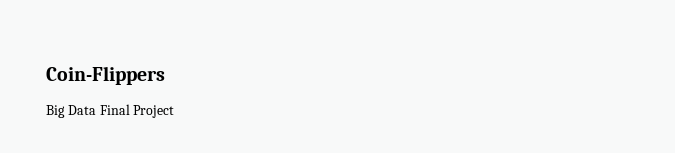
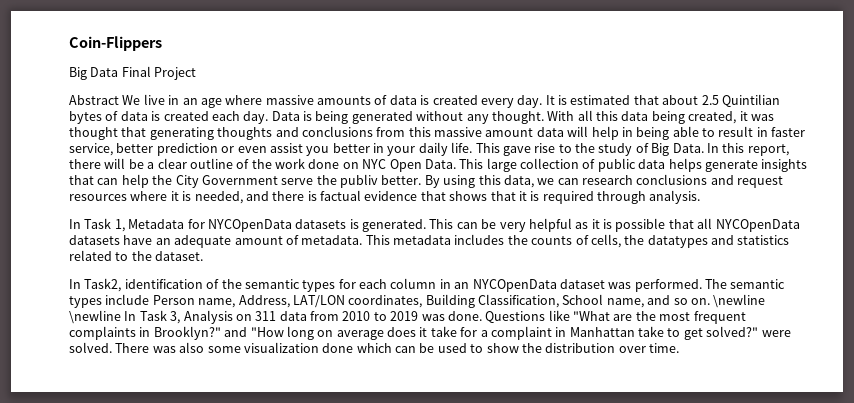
+ Abstract We live in an age where massive amounts of data is created every day. It is estimated that about 2.5 Quintilian bytes of data is created each day. Data is being generated without any thought. With all this data being created, it was thought that generating thoughts and conclusions from this massive amount data will help in being able to result in faster service, better prediction or even assist you better in your daily life. This gave rise to the study of Big Data. In this report, there will be a clear outline of the work done on NYC Open Data. This large collection of public data helps generate insights that can help the City Government serve the publiv better. By using this data, we can research conclusions and request resources where it is needed, and there is factual evidence that shows that it is required through analysis.
+ In Task 1, Metadata for NYCOpenData datasets is generated. This can be very helpful as it is possible that all NYCOpenData datasets have an adequate amount of metadata. This metadata includes the counts of cells, the datatypes and statistics related to the dataset.
+ In Task2, identification of the semantic types for each column in an NYCOpenData dataset was performed. The semantic types include Person name, Address, LAT/LON coordinates, Building Classification, School name, and so on. \newline \newline In Task 3, Analysis on 311 data from 2010 to 2019 was done. Questions like "What are the most frequent complaints in Brooklyn?" and "How long on average does it take for a complaint in Manhattan take to get solved?" were solved. There was also some visualization done which can be used to show the distribution over time.

